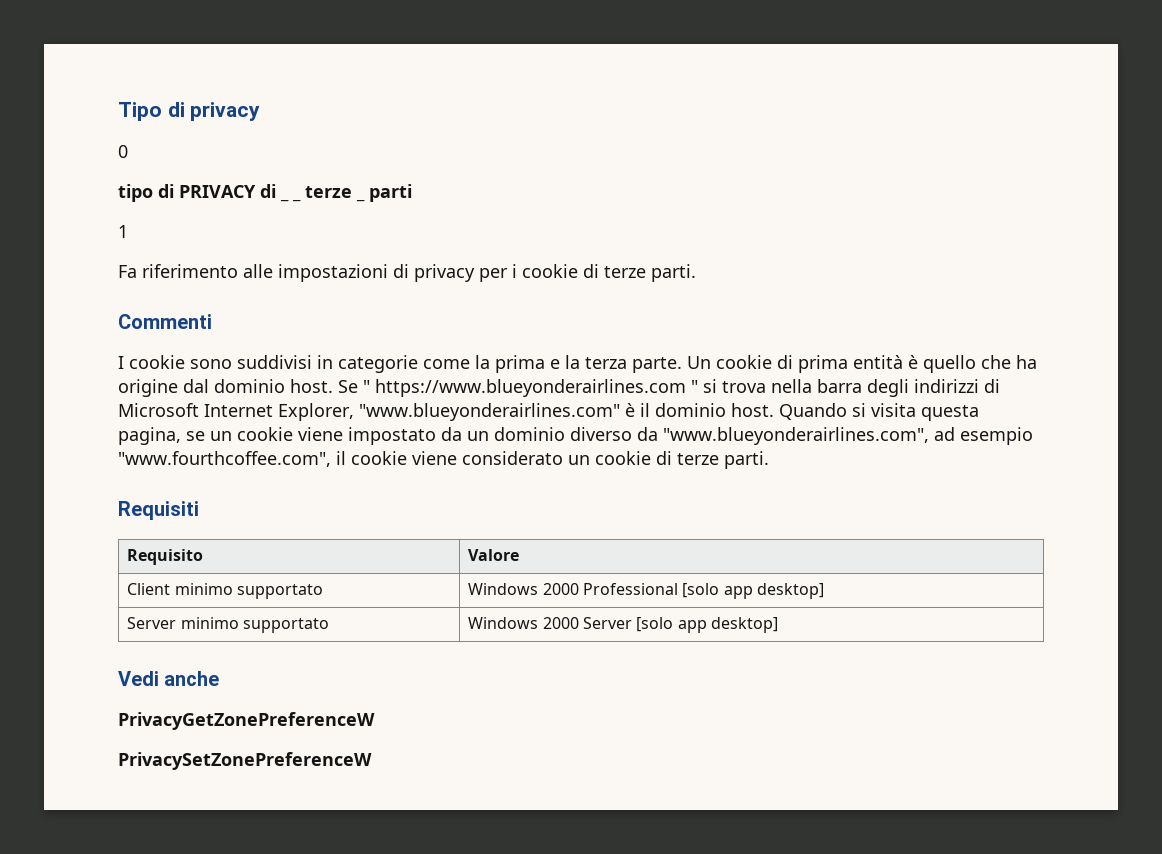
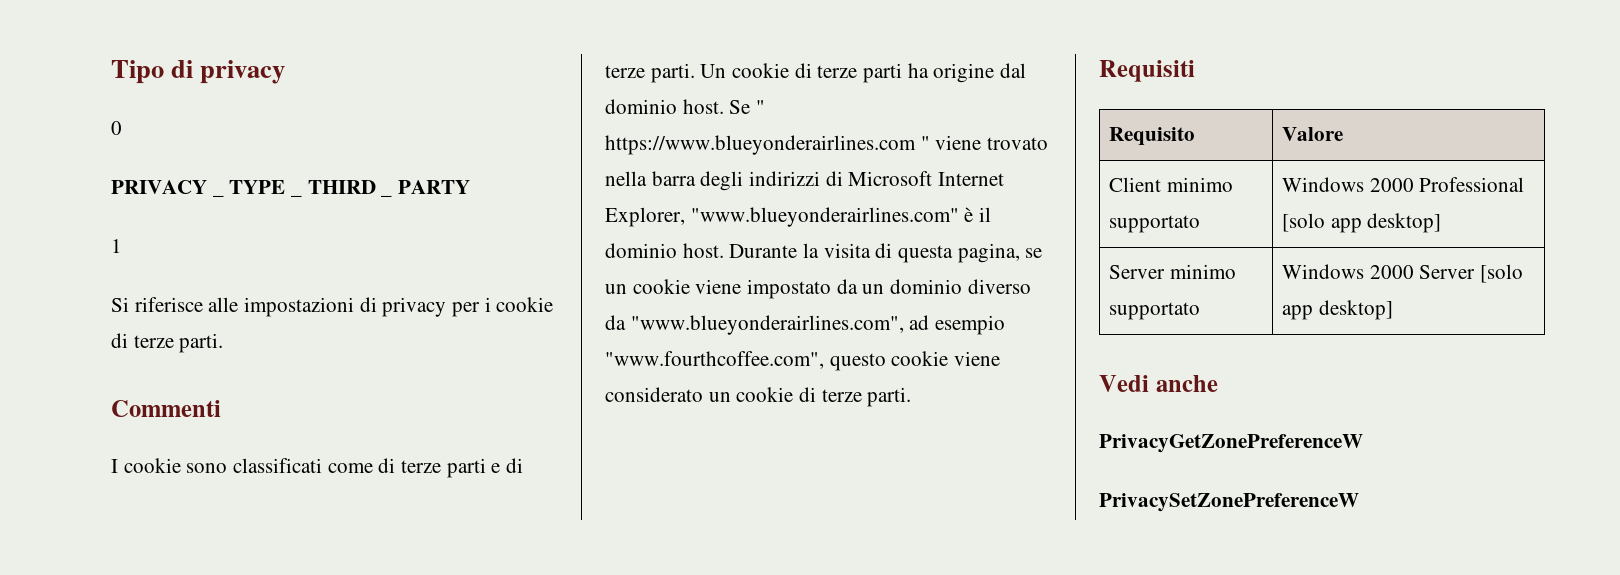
- tipo di PRIVACY di _ _ terze _ parti
+ PRIVACY _ TYPE _ THIRD _ PARTY
- Fa riferimento alle impostazioni di privacy per i cookie di terze parti.
+ Si riferisce alle impostazioni di privacy per i cookie di terze parti.
- I cookie sono suddivisi in categorie come la prima e la terza parte. Un cookie di prima entità è quello che ha origine dal dominio host.
+ I cookie sono classificati come di terze parti e di terze parti. Un cookie di terze parti ha origine dal dominio host.
- Se " https://www.blueyonderairlines.com " si trova nella barra degli indirizzi di Microsoft Internet Explorer, "www.blueyonderairlines.com" è il dominio host.
+ Se " https://www.blueyonderairlines.com " viene trovato nella barra degli indirizzi di Microsoft Internet Explorer, "www.blueyonderairlines.com" è il dominio host.
- Quando si visita questa pagina, se un cookie viene impostato da un dominio diverso da "www.blueyonderairlines.com", ad esempio "www.fourthcoffee.com", il cookie viene considerato un cookie di terze parti.
+ Durante la visita di questa pagina, se un cookie viene impostato da un dominio diverso da "www.blueyonderairlines.com", ad esempio "www.fourthcoffee.com", questo cookie viene considerato un cookie di terze parti.

